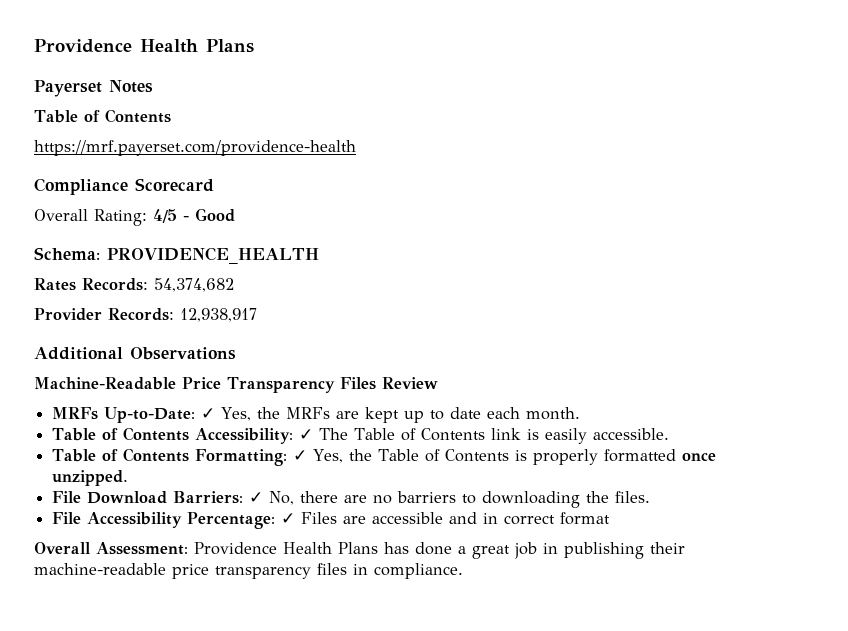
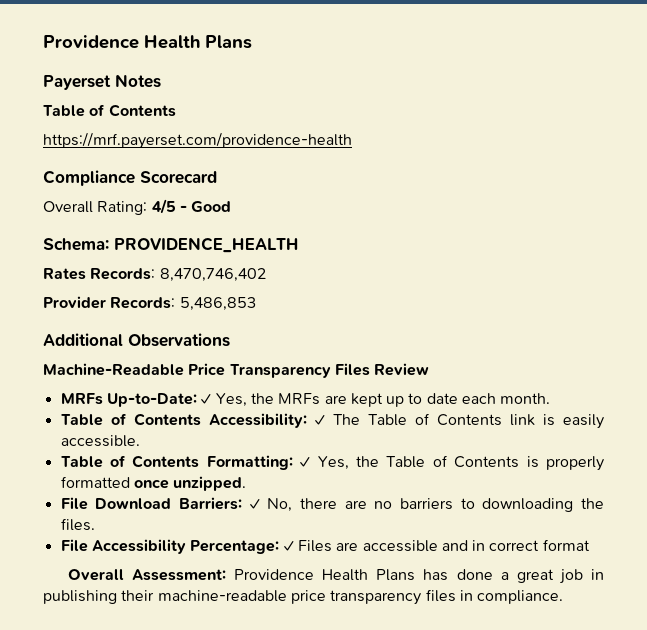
- Rates Records: 54,374,682
+ Rates Records: 8,470,746,402
- Provider Records: 12,938,917
+ Provider Records: 5,486,853

